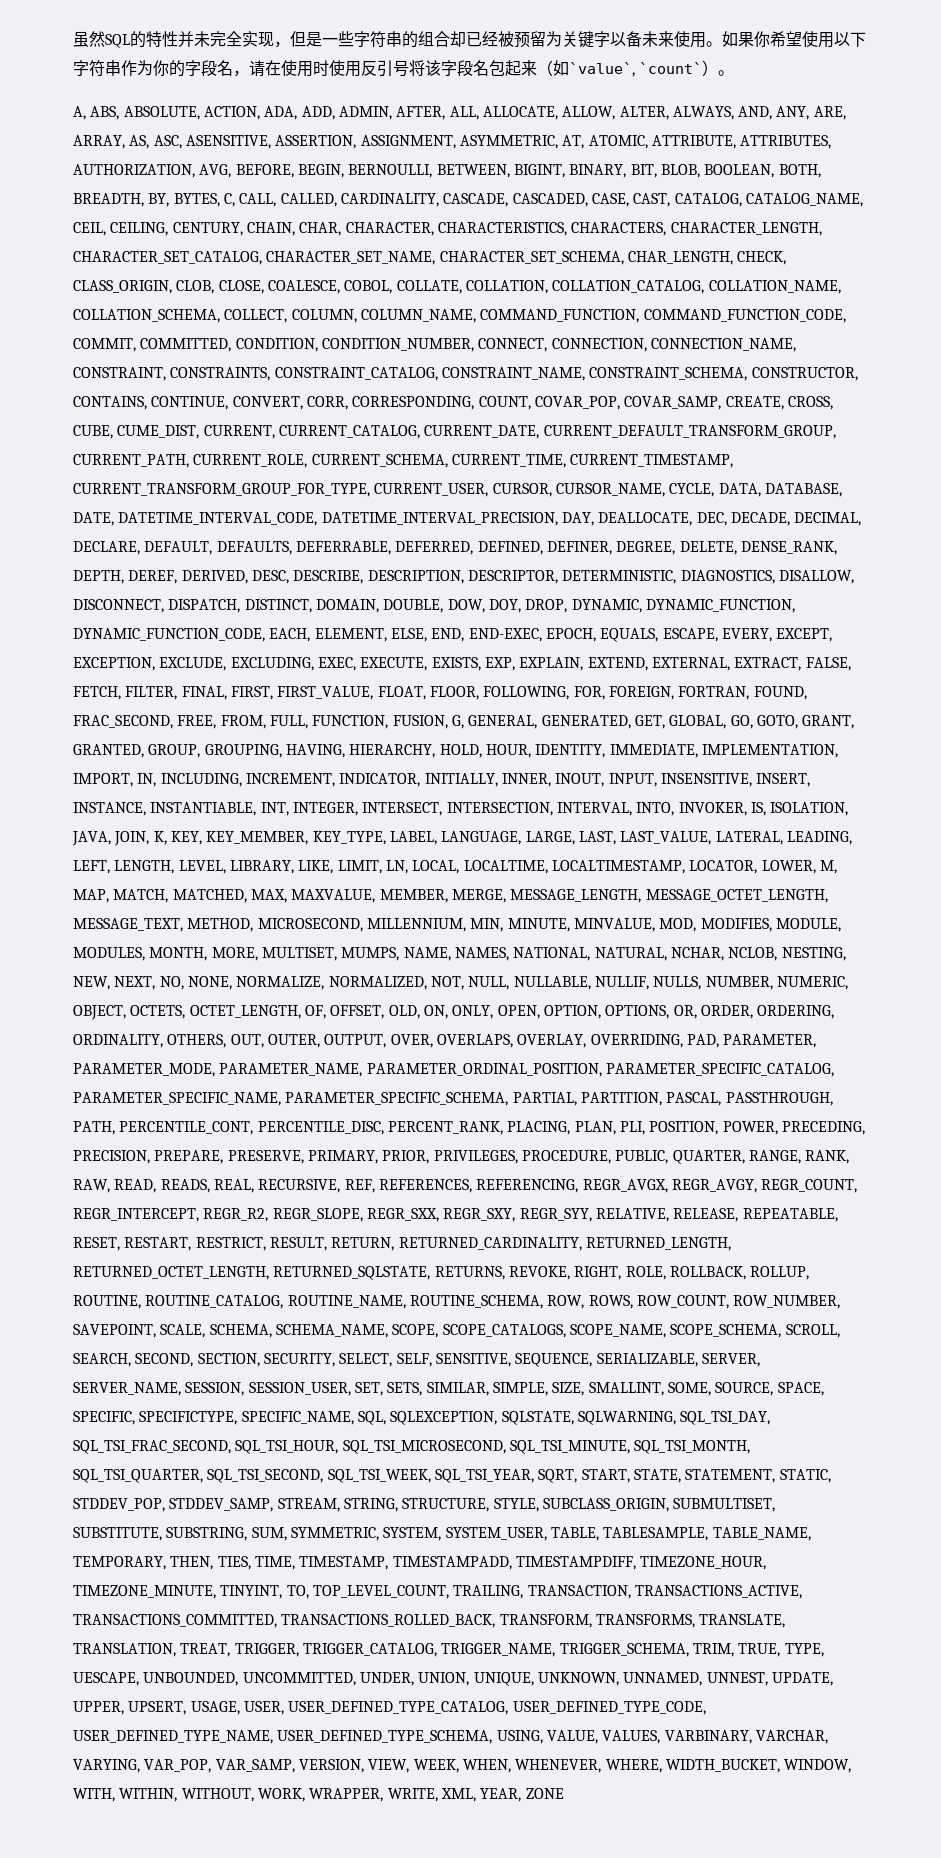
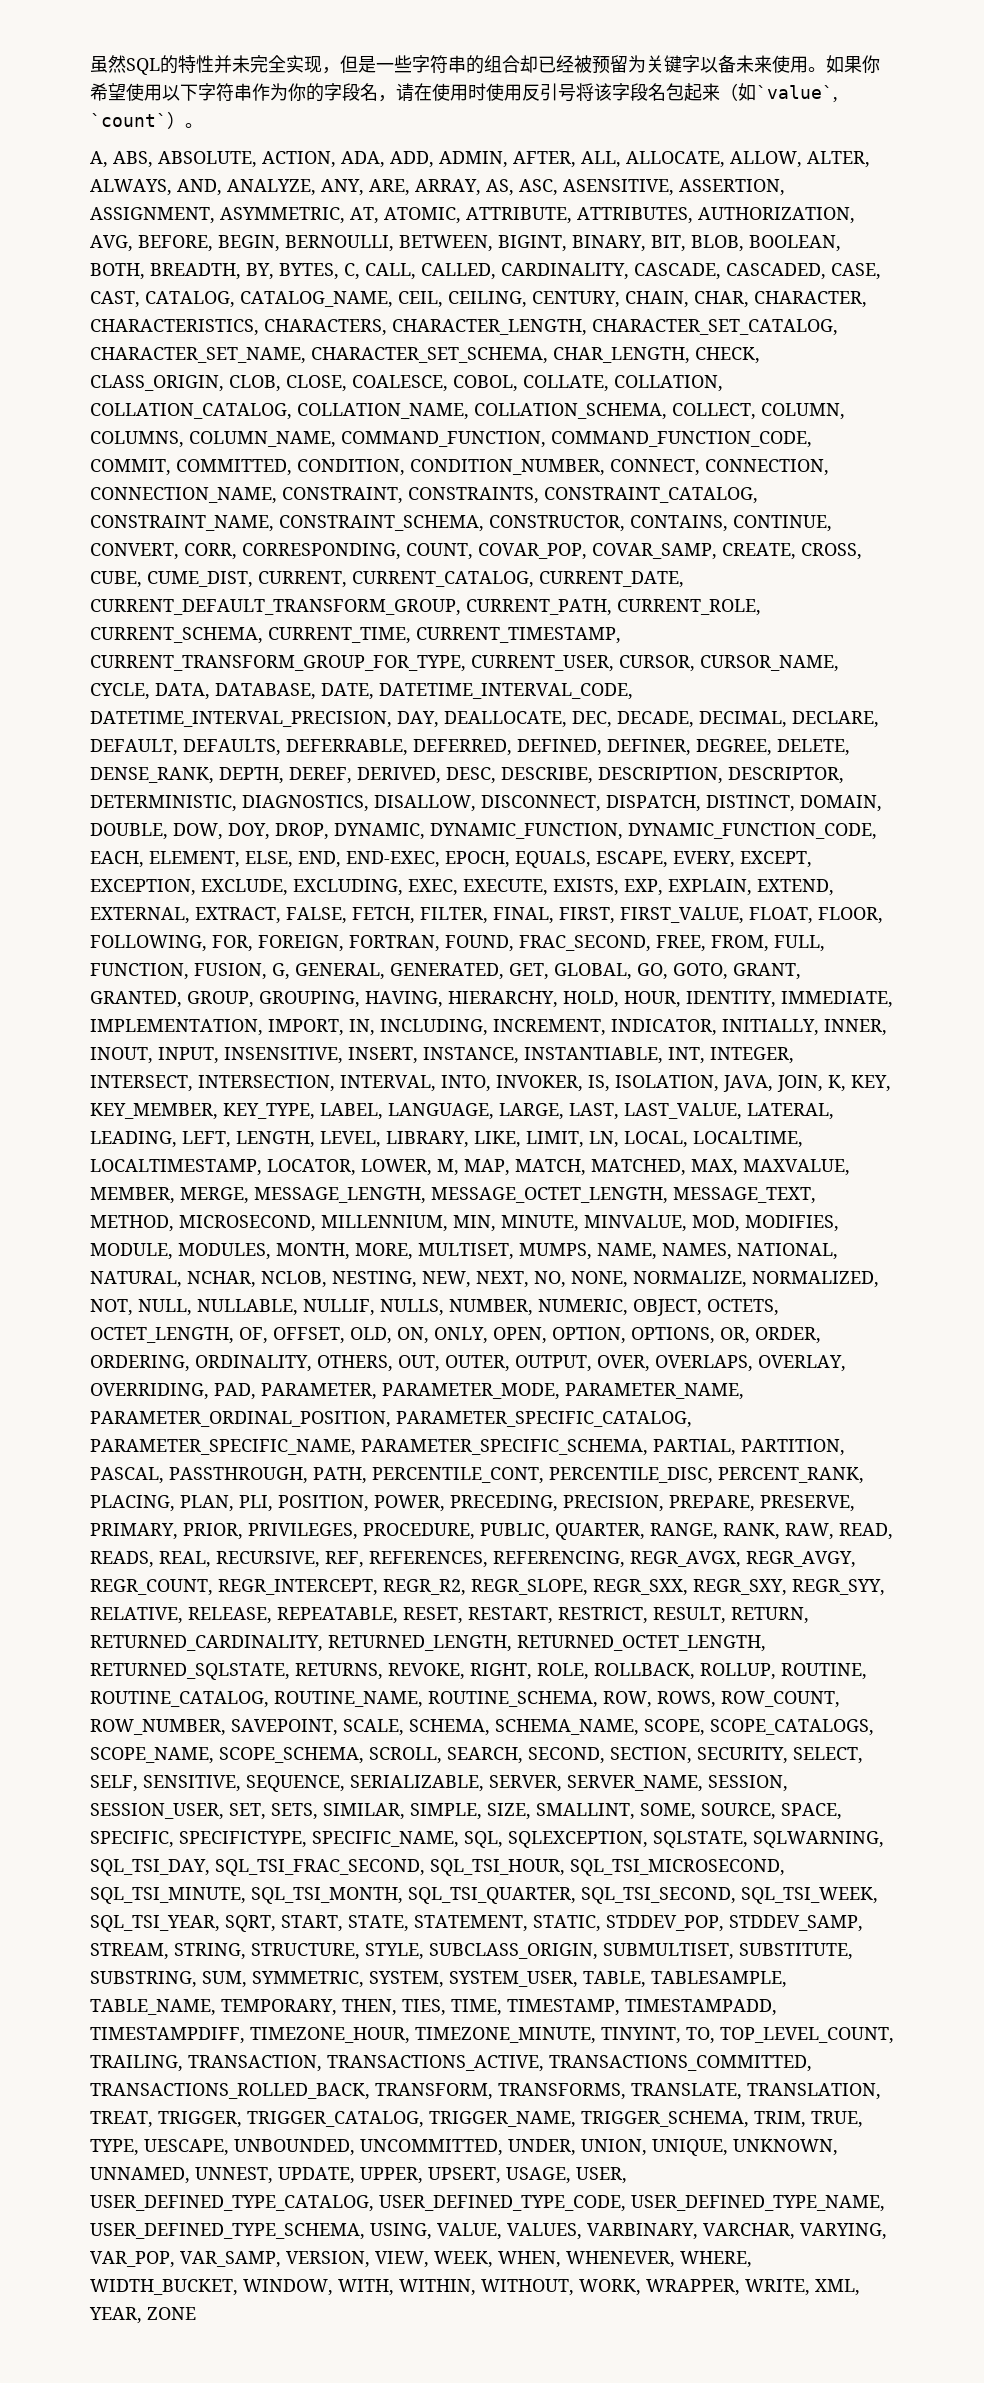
- A, ABS, ABSOLUTE, ACTION, ADA, ADD, ADMIN, AFTER, ALL, ALLOCATE, ALLOW, ALTER, ALWAYS, AND, ANY, ARE, ARRAY, AS, ASC, ASENSITIVE, ASSERTION, ASSIGNMENT, ASYMMETRIC, AT, ATOMIC, ATTRIBUTE, ATTRIBUTES, AUTHORIZATION, AVG, BEFORE, BEGIN, BERNOULLI, BETWEEN, BIGINT, BINARY, BIT, BLOB, BOOLEAN, BOTH, BREADTH, BY, BYTES, C, CALL, CALLED, CARDINALITY, CASCADE, CASCADED, CASE, CAST, CATALOG, CATALOG_NAME, CEIL, CEILING, CENTURY, CHAIN, CHAR, CHARACTER, CHARACTERISTICS, CHARACTERS, CHARACTER_LENGTH, CHARACTER_SET_CATALOG, CHARACTER_SET_NAME, CHARACTER_SET_SCHEMA, CHAR_LENGTH, CHECK, CLASS_ORIGIN, CLOB, CLOSE, COALESCE, COBOL, COLLATE, COLLATION, COLLATION_CATALOG, COLLATION_NAME, COLLATION_SCHEMA, COLLECT, COLUMN, COLUMN_NAME, COMMAND_FUNCTION, COMMAND_FUNCTION_CODE, COMMIT, COMMITTED, CONDITION, CONDITION_NUMBER, CONNECT, CONNECTION, CONNECTION_NAME, CONSTRAINT, CONSTRAINTS, CONSTRAINT_CATALOG, CONSTRAINT_NAME, CONSTRAINT_SCHEMA, CONSTRUCTOR, CONTAINS, CONTINUE, CONVERT, CORR, CORRESPONDING, COUNT, COVAR_POP, COVAR_SAMP, CREATE, CROSS, CUBE, CUME_DIST, CURRENT, CURRENT_CATALOG, CURRENT_DATE, CURRENT_DEFAULT_TRANSFORM_GROUP, CURRENT_PATH, CURRENT_ROLE, CURRENT_SCHEMA, CURRENT_TIME, CURRENT_TIMESTAMP, CURRENT_TRANSFORM_GROUP_FOR_TYPE, CURRENT_USER, CURSOR, CURSOR_NAME, CYCLE, DATA, DATABASE, DATE, DATETIME_INTERVAL_CODE, DATETIME_INTERVAL_PRECISION, DAY, DEALLOCATE, DEC, DECADE, DECIMAL, DECLARE, DEFAULT, DEFAULTS, DEFERRABLE, DEFERRED, DEFINED, DEFINER, DEGREE, DELETE, DENSE_RANK, DEPTH, DEREF, DERIVED, DESC, DESCRIBE, DESCRIPTION, DESCRIPTOR, DETERMINISTIC, DIAGNOSTICS, DISALLOW, DISCONNECT, DISPATCH, DISTINCT, DOMAIN, DOUBLE, DOW, DOY, DROP, DYNAMIC, DYNAMIC_FUNCTION, DYNAMIC_FUNCTION_CODE, EACH, ELEMENT, ELSE, END, END-EXEC, EPOCH, EQUALS, ESCAPE, EVERY, EXCEPT, EXCEPTION, EXCLUDE, EXCLUDING, EXEC, EXECUTE, EXISTS, EXP, EXPLAIN, EXTEND, EXTERNAL, EXTRACT, FALSE, FETCH, FILTER, FINAL, FIRST, FIRST_VALUE, FLOAT, FLOOR, FOLLOWING, FOR, FOREIGN, FORTRAN, FOUND, FRAC_SECOND, FREE, FROM, FULL, FUNCTION, FUSION, G, GENERAL, GENERATED, GET, GLOBAL, GO, GOTO, GRANT, GRANTED, GROUP, GROUPING, HAVING, HIERARCHY, HOLD, HOUR, IDENTITY, IMMEDIATE, IMPLEMENTATION, IMPORT, IN, INCLUDING, INCREMENT, INDICATOR, INITIALLY, INNER, INOUT, INPUT, INSENSITIVE, INSERT, INSTANCE, INSTANTIABLE, INT, INTEGER, INTERSECT, INTERSECTION, INTERVAL, INTO, INVOKER, IS, ISOLATION, JAVA, JOIN, K, KEY, KEY_MEMBER, KEY_TYPE, LABEL, LANGUAGE, LARGE, LAST, LAST_VALUE, LATERAL, LEADING, LEFT, LENGTH, LEVEL, LIBRARY, LIKE, LIMIT, LN, LOCAL, LOCALTIME, LOCALTIMESTAMP, LOCATOR, LOWER, M, MAP, MATCH, MATCHED, MAX, MAXVALUE, MEMBER, MERGE, MESSAGE_LENGTH, MESSAGE_OCTET_LENGTH, MESSAGE_TEXT, METHOD, MICROSECOND, MILLENNIUM, MIN, MINUTE, MINVALUE, MOD, MODIFIES, MODULE, MODULES, MONTH, MORE, MULTISET, MUMPS, NAME, NAMES, NATIONAL, NATURAL, NCHAR, NCLOB, NESTING, NEW, NEXT, NO, NONE, NORMALIZE, NORMALIZED, NOT, NULL, NULLABLE, NULLIF, NULLS, NUMBER, NUMERIC, OBJECT, OCTETS, OCTET_LENGTH, OF, OFFSET, OLD, ON, ONLY, OPEN, OPTION, OPTIONS, OR, ORDER, ORDERING, ORDINALITY, OTHERS, OUT, OUTER, OUTPUT, OVER, OVERLAPS, OVERLAY, OVERRIDING, PAD, PARAMETER, PARAMETER_MODE, PARAMETER_NAME, PARAMETER_ORDINAL_POSITION, PARAMETER_SPECIFIC_CATALOG, PARAMETER_SPECIFIC_NAME, PARAMETER_SPECIFIC_SCHEMA, PARTIAL, PARTITION, PASCAL, PASSTHROUGH, PATH, PERCENTILE_CONT, PERCENTILE_DISC, PERCENT_RANK, PLACING, PLAN, PLI, POSITION, POWER, PRECEDING, PRECISION, PREPARE, PRESERVE, PRIMARY, PRIOR, PRIVILEGES, PROCEDURE, PUBLIC, QUARTER, RANGE, RANK, RAW, READ, READS, REAL, RECURSIVE, REF, REFERENCES, REFERENCING, REGR_AVGX, REGR_AVGY, REGR_COUNT, REGR_INTERCEPT, REGR_R2, REGR_SLOPE, REGR_SXX, REGR_SXY, REGR_SYY, RELATIVE, RELEASE, REPEATABLE, RESET, RESTART, RESTRICT, RESULT, RETURN, RETURNED_CARDINALITY, RETURNED_LENGTH, RETURNED_OCTET_LENGTH, RETURNED_SQLSTATE, RETURNS, REVOKE, RIGHT, ROLE, ROLLBACK, ROLLUP, ROUTINE, ROUTINE_CATALOG, ROUTINE_NAME, ROUTINE_SCHEMA, ROW, ROWS, ROW_COUNT, ROW_NUMBER, SAVEPOINT, SCALE, SCHEMA, SCHEMA_NAME, SCOPE, SCOPE_CATALOGS, SCOPE_NAME, SCOPE_SCHEMA, SCROLL, SEARCH, SECOND, SECTION, SECURITY, SELECT, SELF, SENSITIVE, SEQUENCE, SERIALIZABLE, SERVER, SERVER_NAME, SESSION, SESSION_USER, SET, SETS, SIMILAR, SIMPLE, SIZE, SMALLINT, SOME, SOURCE, SPACE, SPECIFIC, SPECIFICTYPE, SPECIFIC_NAME, SQL, SQLEXCEPTION, SQLSTATE, SQLWARNING, SQL_TSI_DAY, SQL_TSI_FRAC_SECOND, SQL_TSI_HOUR, SQL_TSI_MICROSECOND, SQL_TSI_MINUTE, SQL_TSI_MONTH, SQL_TSI_QUARTER, SQL_TSI_SECOND, SQL_TSI_WEEK, SQL_TSI_YEAR, SQRT, START, STATE, STATEMENT, STATIC, STDDEV_POP, STDDEV_SAMP, STREAM, STRING, STRUCTURE, STYLE, SUBCLASS_ORIGIN, SUBMULTISET, SUBSTITUTE, SUBSTRING, SUM, SYMMETRIC, SYSTEM, SYSTEM_USER, TABLE, TABLESAMPLE, TABLE_NAME, TEMPORARY, THEN, TIES, TIME, TIMESTAMP, TIMESTAMPADD, TIMESTAMPDIFF, TIMEZONE_HOUR, TIMEZONE_MINUTE, TINYINT, TO, TOP_LEVEL_COUNT, TRAILING, TRANSACTION, TRANSACTIONS_ACTIVE, TRANSACTIONS_COMMITTED, TRANSACTIONS_ROLLED_BACK, TRANSFORM, TRANSFORMS, TRANSLATE, TRANSLATION, TREAT, TRIGGER, TRIGGER_CATALOG, TRIGGER_NAME, TRIGGER_SCHEMA, TRIM, TRUE, TYPE, UESCAPE, UNBOUNDED, UNCOMMITTED, UNDER, UNION, UNIQUE, UNKNOWN, UNNAMED, UNNEST, UPDATE, UPPER, UPSERT, USAGE, USER, USER_DEFINED_TYPE_CATALOG, USER_DEFINED_TYPE_CODE, USER_DEFINED_TYPE_NAME, USER_DEFINED_TYPE_SCHEMA, USING, VALUE, VALUES, VARBINARY, VARCHAR, VARYING, VAR_POP, VAR_SAMP, VERSION, VIEW, WEEK, WHEN, WHENEVER, WHERE, WIDTH_BUCKET, WINDOW, WITH, WITHIN, WITHOUT, WORK, WRAPPER, WRITE, XML, YEAR, ZONE
+ A, ABS, ABSOLUTE, ACTION, ADA, ADD, ADMIN, AFTER, ALL, ALLOCATE, ALLOW, ALTER, ALWAYS, AND, ANALYZE, ANY, ARE, ARRAY, AS, ASC, ASENSITIVE, ASSERTION, ASSIGNMENT, ASYMMETRIC, AT, ATOMIC, ATTRIBUTE, ATTRIBUTES, AUTHORIZATION, AVG, BEFORE, BEGIN, BERNOULLI, BETWEEN, BIGINT, BINARY, BIT, BLOB, BOOLEAN, BOTH, BREADTH, BY, BYTES, C, CALL, CALLED, CARDINALITY, CASCADE, CASCADED, CASE, CAST, CATALOG, CATALOG_NAME, CEIL, CEILING, CENTURY, CHAIN, CHAR, CHARACTER, CHARACTERISTICS, CHARACTERS, CHARACTER_LENGTH, CHARACTER_SET_CATALOG, CHARACTER_SET_NAME, CHARACTER_SET_SCHEMA, CHAR_LENGTH, CHECK, CLASS_ORIGIN, CLOB, CLOSE, COALESCE, COBOL, COLLATE, COLLATION, COLLATION_CATALOG, COLLATION_NAME, COLLATION_SCHEMA, COLLECT, COLUMN, COLUMNS, COLUMN_NAME, COMMAND_FUNCTION, COMMAND_FUNCTION_CODE, COMMIT, COMMITTED, CONDITION, CONDITION_NUMBER, CONNECT, CONNECTION, CONNECTION_NAME, CONSTRAINT, CONSTRAINTS, CONSTRAINT_CATALOG, CONSTRAINT_NAME, CONSTRAINT_SCHEMA, CONSTRUCTOR, CONTAINS, CONTINUE, CONVERT, CORR, CORRESPONDING, COUNT, COVAR_POP, COVAR_SAMP, CREATE, CROSS, CUBE, CUME_DIST, CURRENT, CURRENT_CATALOG, CURRENT_DATE, CURRENT_DEFAULT_TRANSFORM_GROUP, CURRENT_PATH, CURRENT_ROLE, CURRENT_SCHEMA, CURRENT_TIME, CURRENT_TIMESTAMP, CURRENT_TRANSFORM_GROUP_FOR_TYPE, CURRENT_USER, CURSOR, CURSOR_NAME, CYCLE, DATA, DATABASE, DATE, DATETIME_INTERVAL_CODE, DATETIME_INTERVAL_PRECISION, DAY, DEALLOCATE, DEC, DECADE, DECIMAL, DECLARE, DEFAULT, DEFAULTS, DEFERRABLE, DEFERRED, DEFINED, DEFINER, DEGREE, DELETE, DENSE_RANK, DEPTH, DEREF, DERIVED, DESC, DESCRIBE, DESCRIPTION, DESCRIPTOR, DETERMINISTIC, DIAGNOSTICS, DISALLOW, DISCONNECT, DISPATCH, DISTINCT, DOMAIN, DOUBLE, DOW, DOY, DROP, DYNAMIC, DYNAMIC_FUNCTION, DYNAMIC_FUNCTION_CODE, EACH, ELEMENT, ELSE, END, END-EXEC, EPOCH, EQUALS, ESCAPE, EVERY, EXCEPT, EXCEPTION, EXCLUDE, EXCLUDING, EXEC, EXECUTE, EXISTS, EXP, EXPLAIN, EXTEND, EXTERNAL, EXTRACT, FALSE, FETCH, FILTER, FINAL, FIRST, FIRST_VALUE, FLOAT, FLOOR, FOLLOWING, FOR, FOREIGN, FORTRAN, FOUND, FRAC_SECOND, FREE, FROM, FULL, FUNCTION, FUSION, G, GENERAL, GENERATED, GET, GLOBAL, GO, GOTO, GRANT, GRANTED, GROUP, GROUPING, HAVING, HIERARCHY, HOLD, HOUR, IDENTITY, IMMEDIATE, IMPLEMENTATION, IMPORT, IN, INCLUDING, INCREMENT, INDICATOR, INITIALLY, INNER, INOUT, INPUT, INSENSITIVE, INSERT, INSTANCE, INSTANTIABLE, INT, INTEGER, INTERSECT, INTERSECTION, INTERVAL, INTO, INVOKER, IS, ISOLATION, JAVA, JOIN, K, KEY, KEY_MEMBER, KEY_TYPE, LABEL, LANGUAGE, LARGE, LAST, LAST_VALUE, LATERAL, LEADING, LEFT, LENGTH, LEVEL, LIBRARY, LIKE, LIMIT, LN, LOCAL, LOCALTIME, LOCALTIMESTAMP, LOCATOR, LOWER, M, MAP, MATCH, MATCHED, MAX, MAXVALUE, MEMBER, MERGE, MESSAGE_LENGTH, MESSAGE_OCTET_LENGTH, MESSAGE_TEXT, METHOD, MICROSECOND, MILLENNIUM, MIN, MINUTE, MINVALUE, MOD, MODIFIES, MODULE, MODULES, MONTH, MORE, MULTISET, MUMPS, NAME, NAMES, NATIONAL, NATURAL, NCHAR, NCLOB, NESTING, NEW, NEXT, NO, NONE, NORMALIZE, NORMALIZED, NOT, NULL, NULLABLE, NULLIF, NULLS, NUMBER, NUMERIC, OBJECT, OCTETS, OCTET_LENGTH, OF, OFFSET, OLD, ON, ONLY, OPEN, OPTION, OPTIONS, OR, ORDER, ORDERING, ORDINALITY, OTHERS, OUT, OUTER, OUTPUT, OVER, OVERLAPS, OVERLAY, OVERRIDING, PAD, PARAMETER, PARAMETER_MODE, PARAMETER_NAME, PARAMETER_ORDINAL_POSITION, PARAMETER_SPECIFIC_CATALOG, PARAMETER_SPECIFIC_NAME, PARAMETER_SPECIFIC_SCHEMA, PARTIAL, PARTITION, PASCAL, PASSTHROUGH, PATH, PERCENTILE_CONT, PERCENTILE_DISC, PERCENT_RANK, PLACING, PLAN, PLI, POSITION, POWER, PRECEDING, PRECISION, PREPARE, PRESERVE, PRIMARY, PRIOR, PRIVILEGES, PROCEDURE, PUBLIC, QUARTER, RANGE, RANK, RAW, READ, READS, REAL, RECURSIVE, REF, REFERENCES, REFERENCING, REGR_AVGX, REGR_AVGY, REGR_COUNT, REGR_INTERCEPT, REGR_R2, REGR_SLOPE, REGR_SXX, REGR_SXY, REGR_SYY, RELATIVE, RELEASE, REPEATABLE, RESET, RESTART, RESTRICT, RESULT, RETURN, RETURNED_CARDINALITY, RETURNED_LENGTH, RETURNED_OCTET_LENGTH, RETURNED_SQLSTATE, RETURNS, REVOKE, RIGHT, ROLE, ROLLBACK, ROLLUP, ROUTINE, ROUTINE_CATALOG, ROUTINE_NAME, ROUTINE_SCHEMA, ROW, ROWS, ROW_COUNT, ROW_NUMBER, SAVEPOINT, SCALE, SCHEMA, SCHEMA_NAME, SCOPE, SCOPE_CATALOGS, SCOPE_NAME, SCOPE_SCHEMA, SCROLL, SEARCH, SECOND, SECTION, SECURITY, SELECT, SELF, SENSITIVE, SEQUENCE, SERIALIZABLE, SERVER, SERVER_NAME, SESSION, SESSION_USER, SET, SETS, SIMILAR, SIMPLE, SIZE, SMALLINT, SOME, SOURCE, SPACE, SPECIFIC, SPECIFICTYPE, SPECIFIC_NAME, SQL, SQLEXCEPTION, SQLSTATE, SQLWARNING, SQL_TSI_DAY, SQL_TSI_FRAC_SECOND, SQL_TSI_HOUR, SQL_TSI_MICROSECOND, SQL_TSI_MINUTE, SQL_TSI_MONTH, SQL_TSI_QUARTER, SQL_TSI_SECOND, SQL_TSI_WEEK, SQL_TSI_YEAR, SQRT, START, STATE, STATEMENT, STATIC, STDDEV_POP, STDDEV_SAMP, STREAM, STRING, STRUCTURE, STYLE, SUBCLASS_ORIGIN, SUBMULTISET, SUBSTITUTE, SUBSTRING, SUM, SYMMETRIC, SYSTEM, SYSTEM_USER, TABLE, TABLESAMPLE, TABLE_NAME, TEMPORARY, THEN, TIES, TIME, TIMESTAMP, TIMESTAMPADD, TIMESTAMPDIFF, TIMEZONE_HOUR, TIMEZONE_MINUTE, TINYINT, TO, TOP_LEVEL_COUNT, TRAILING, TRANSACTION, TRANSACTIONS_ACTIVE, TRANSACTIONS_COMMITTED, TRANSACTIONS_ROLLED_BACK, TRANSFORM, TRANSFORMS, TRANSLATE, TRANSLATION, TREAT, TRIGGER, TRIGGER_CATALOG, TRIGGER_NAME, TRIGGER_SCHEMA, TRIM, TRUE, TYPE, UESCAPE, UNBOUNDED, UNCOMMITTED, UNDER, UNION, UNIQUE, UNKNOWN, UNNAMED, UNNEST, UPDATE, UPPER, UPSERT, USAGE, USER, USER_DEFINED_TYPE_CATALOG, USER_DEFINED_TYPE_CODE, USER_DEFINED_TYPE_NAME, USER_DEFINED_TYPE_SCHEMA, USING, VALUE, VALUES, VARBINARY, VARCHAR, VARYING, VAR_POP, VAR_SAMP, VERSION, VIEW, WEEK, WHEN, WHENEVER, WHERE, WIDTH_BUCKET, WINDOW, WITH, WITHIN, WITHOUT, WORK, WRAPPER, WRITE, XML, YEAR, ZONE

